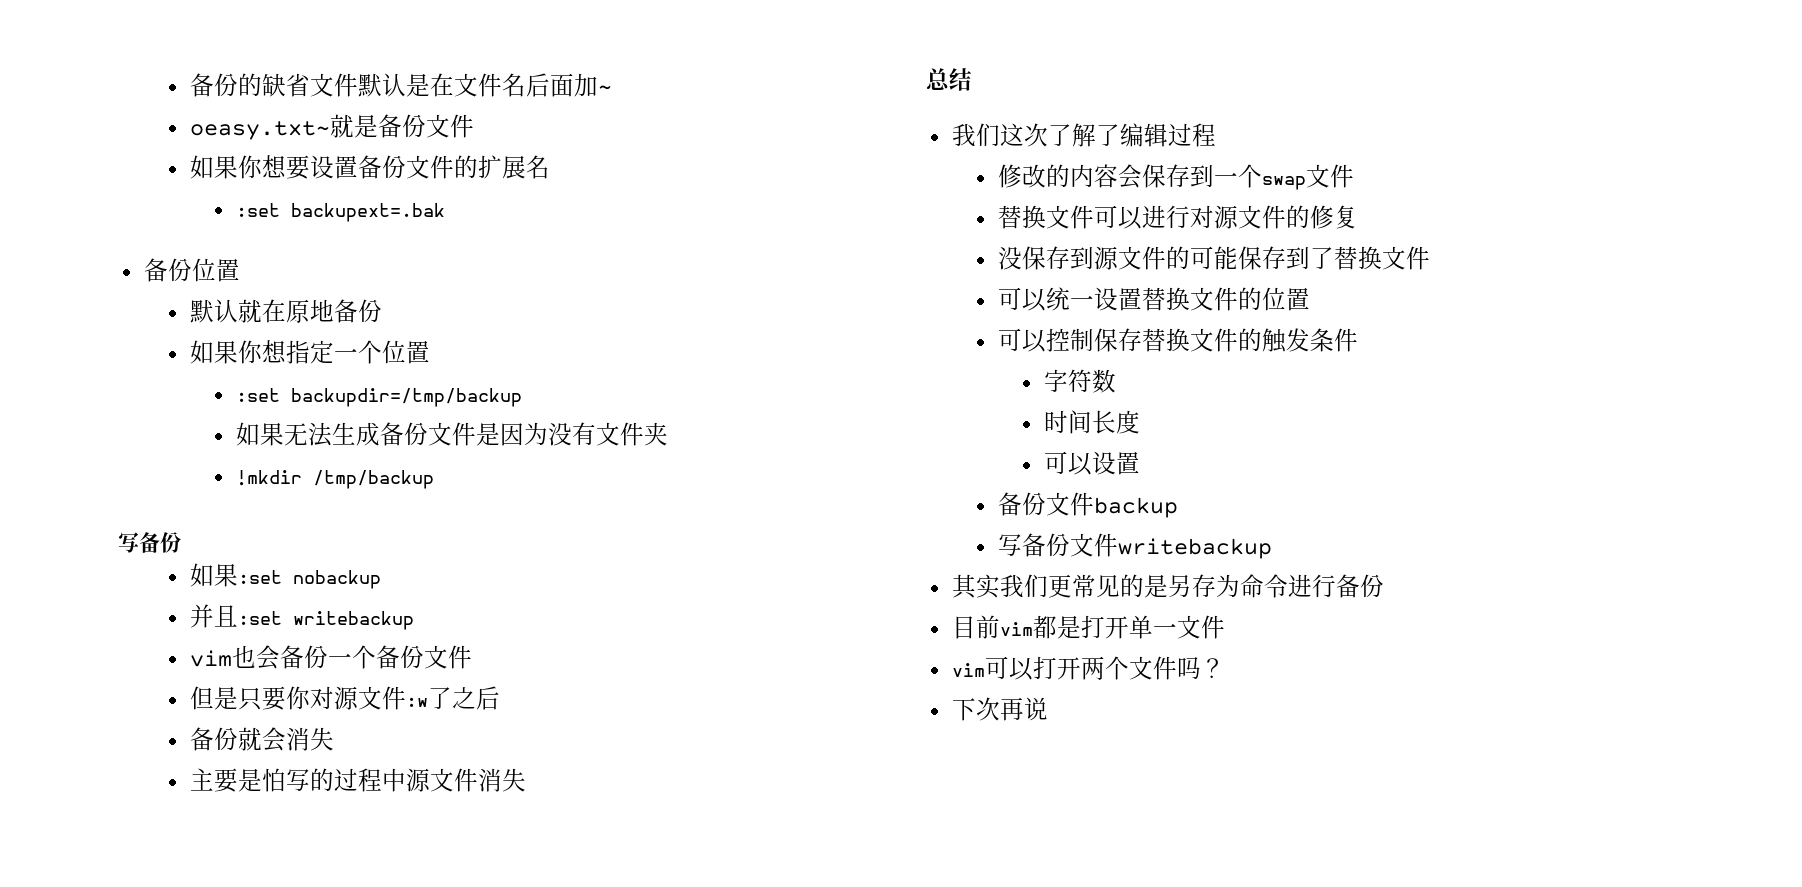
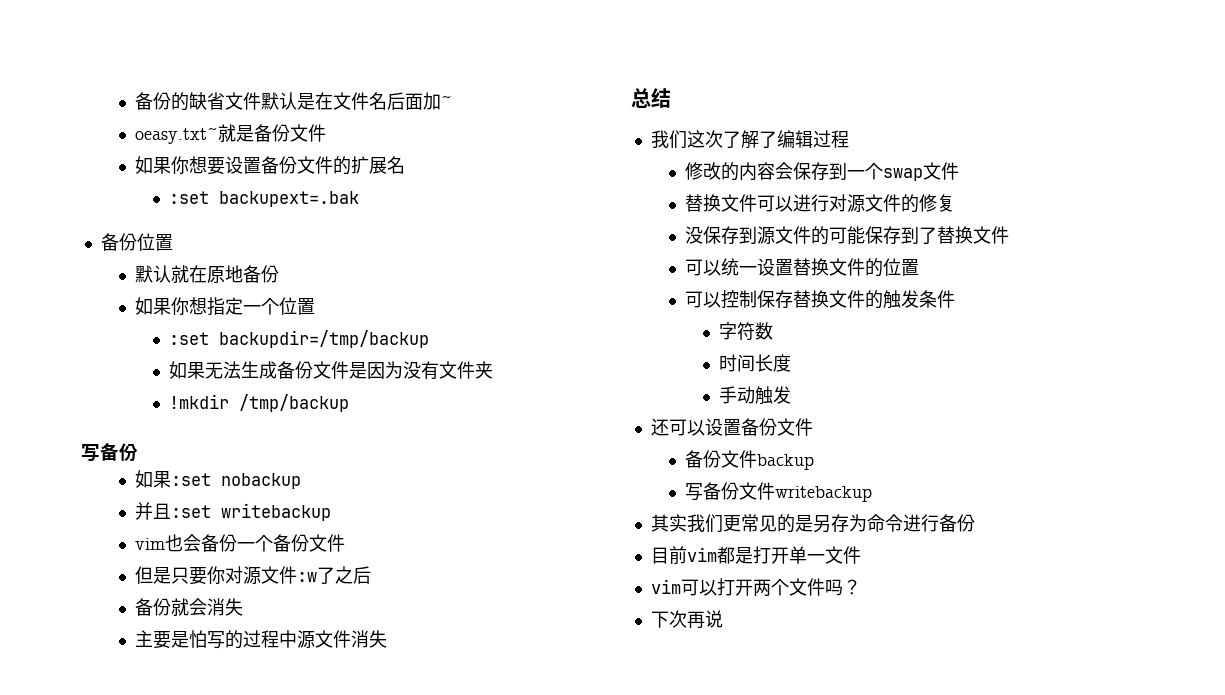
- 可以设置
+ 手动触发
+ 还可以设置备份文件

